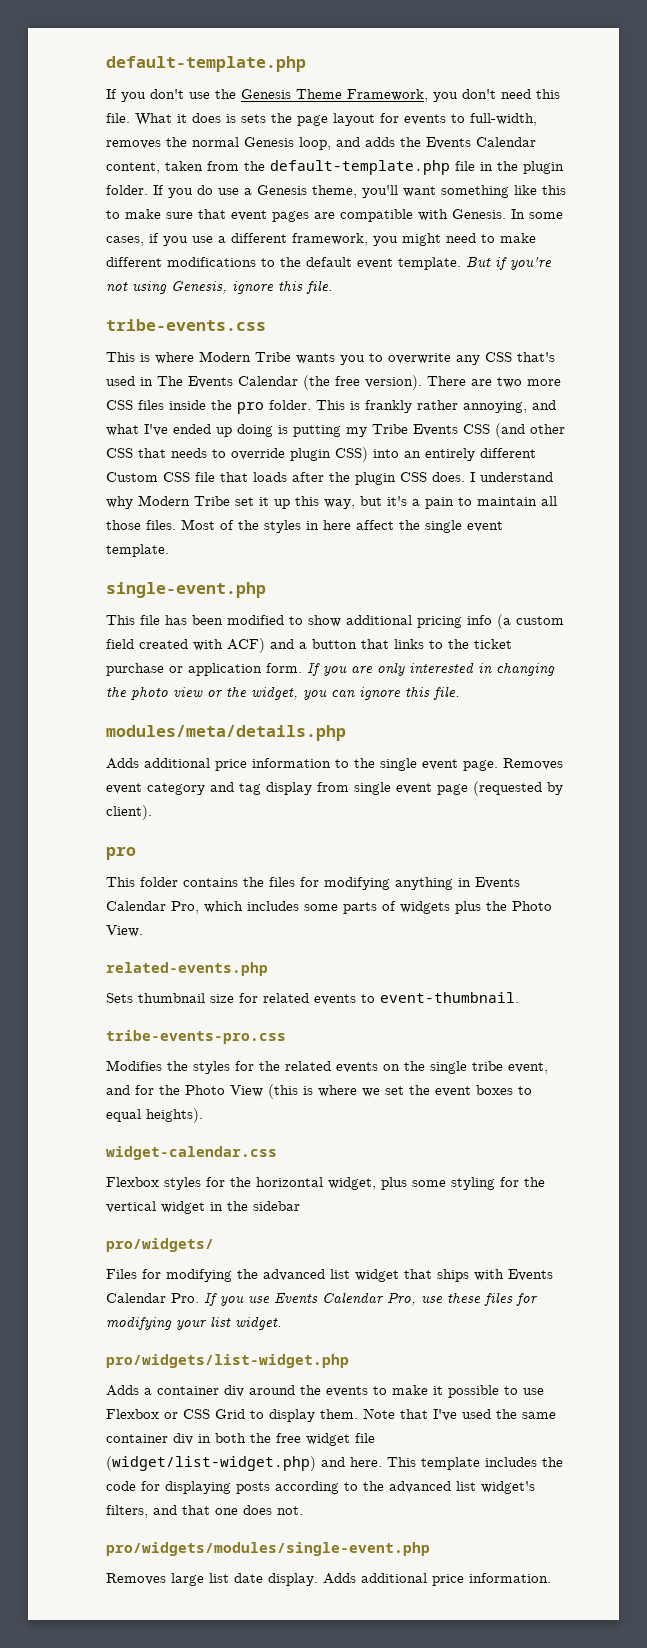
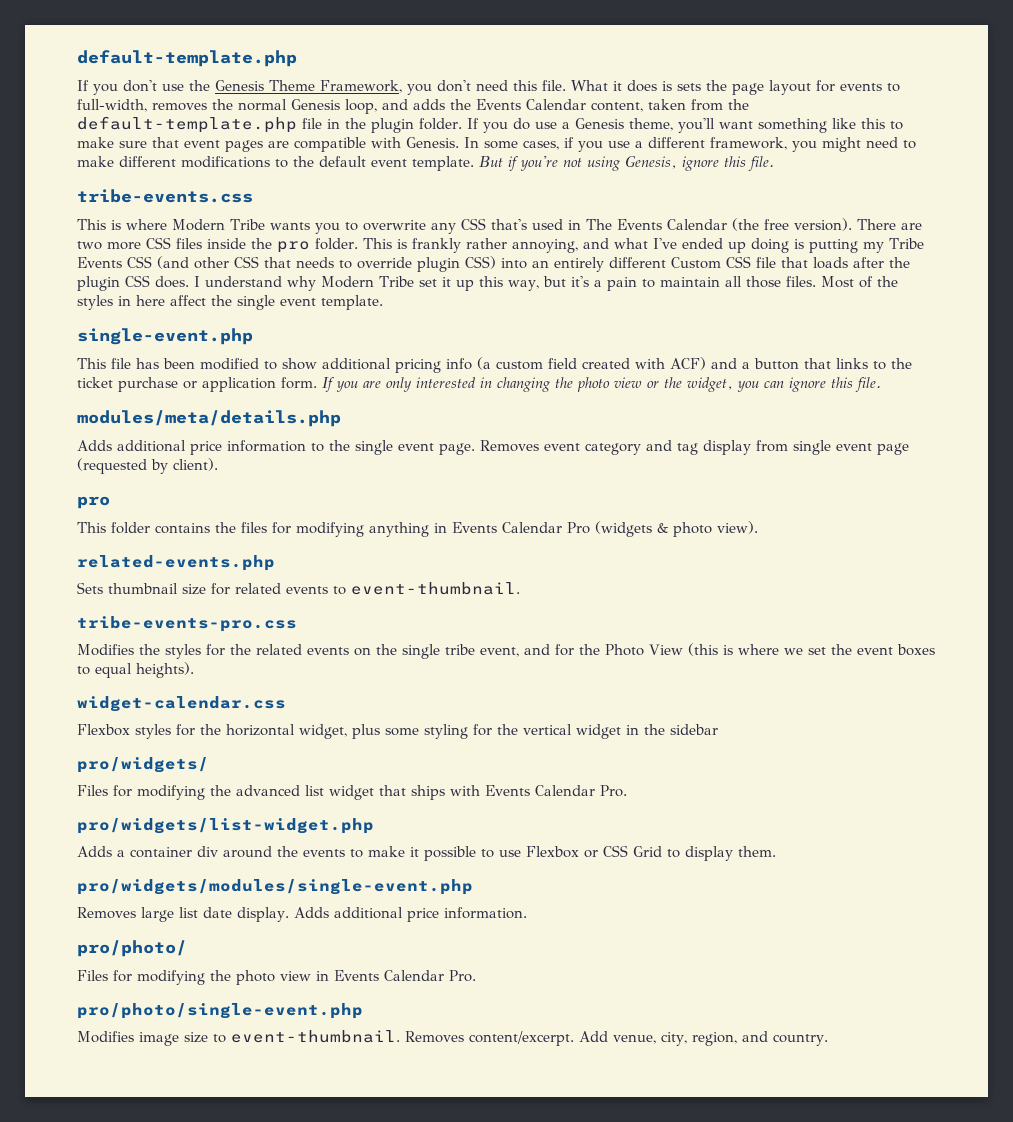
- This folder contains the files for modifying anything in Events Calendar Pro, which includes some parts of widgets plus the Photo View.
+ This folder contains the files for modifying anything in Events Calendar Pro (widgets & photo view).
- Files for modifying the advanced list widget that ships with Events Calendar Pro. If you use Events Calendar Pro, use these files for modifying your list widget.
+ Files for modifying the advanced list widget that ships with Events Calendar Pro.
- Note that I've used the same container div in both the free widget file (widget/list-widget.php) and here. This template includes the code for displaying posts according to the advanced list widget's filters, and that one does not.
+ pro/photo/
+ Files for modifying the photo view in Events Calendar Pro.
+ pro/photo/single-event.php
+ Modifies image size to event-thumbnail. Removes content/excerpt. Add venue, city, region, and country.

